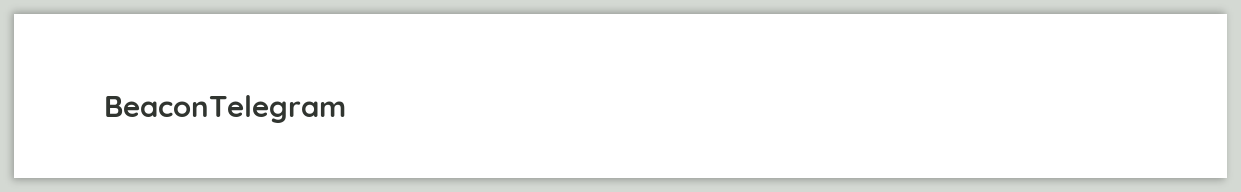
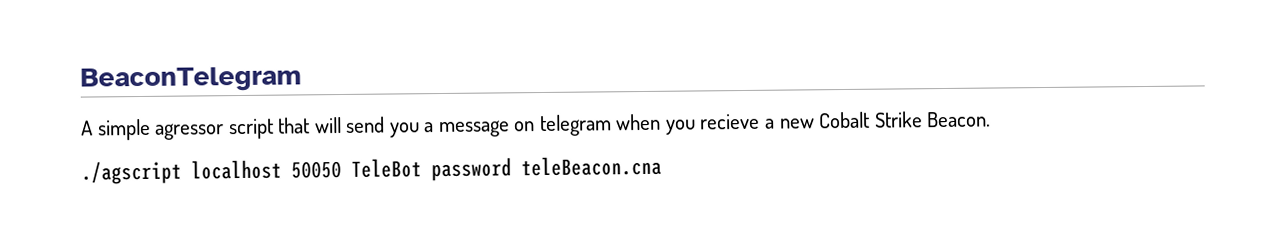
+ A simple agressor script that will send you a message on telegram when you recieve a new Cobalt Strike Beacon.
+ ./agscript localhost 50050 TeleBot password teleBeacon.cna

